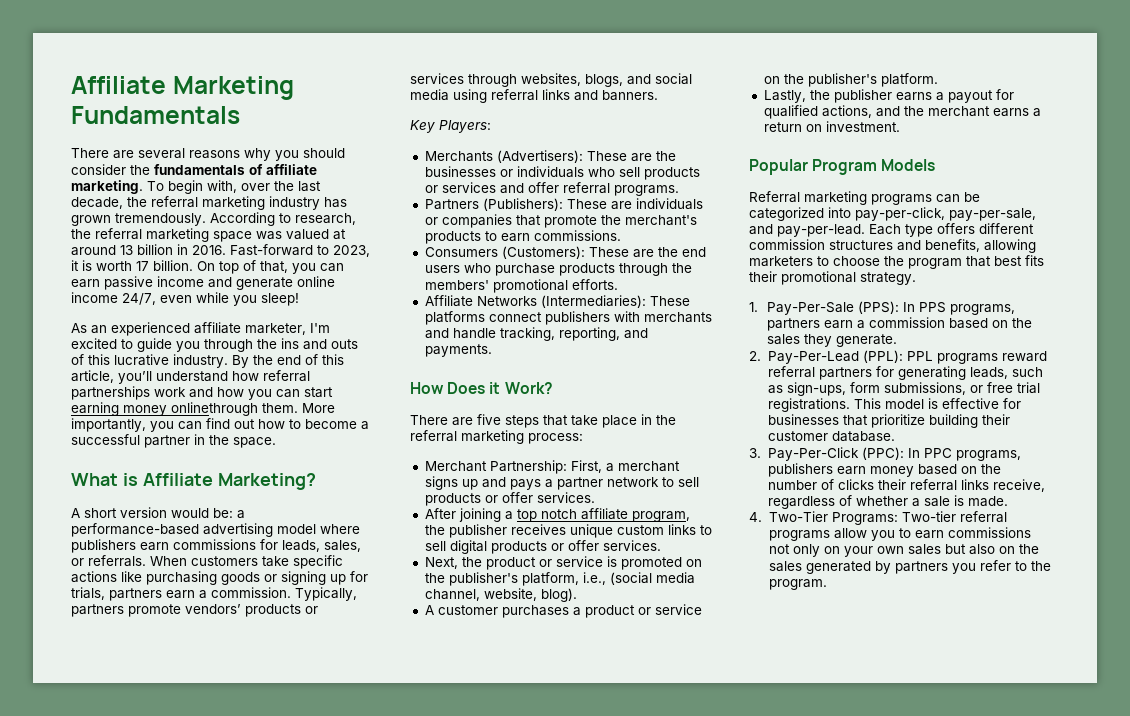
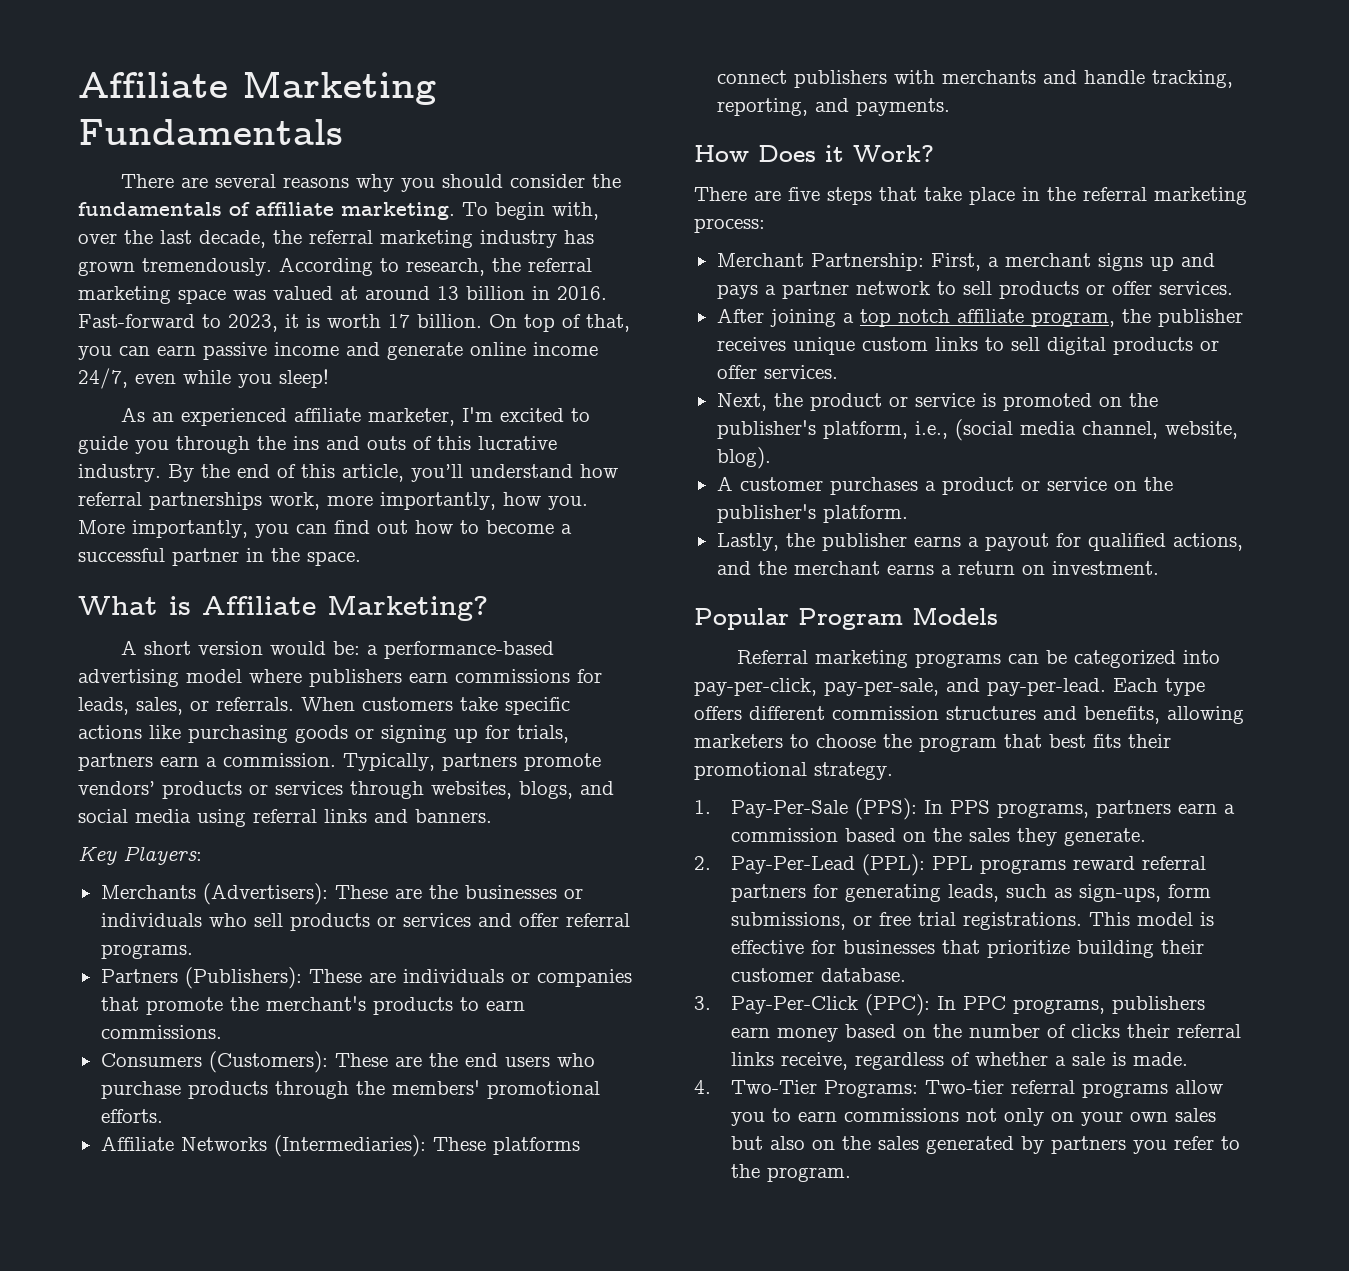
- By the end of this article, you’ll understand how referral partnerships work and how you can start earning money onlinethrough them.
+ By the end of this article, you’ll understand how referral partnerships work, more importantly, how you.

